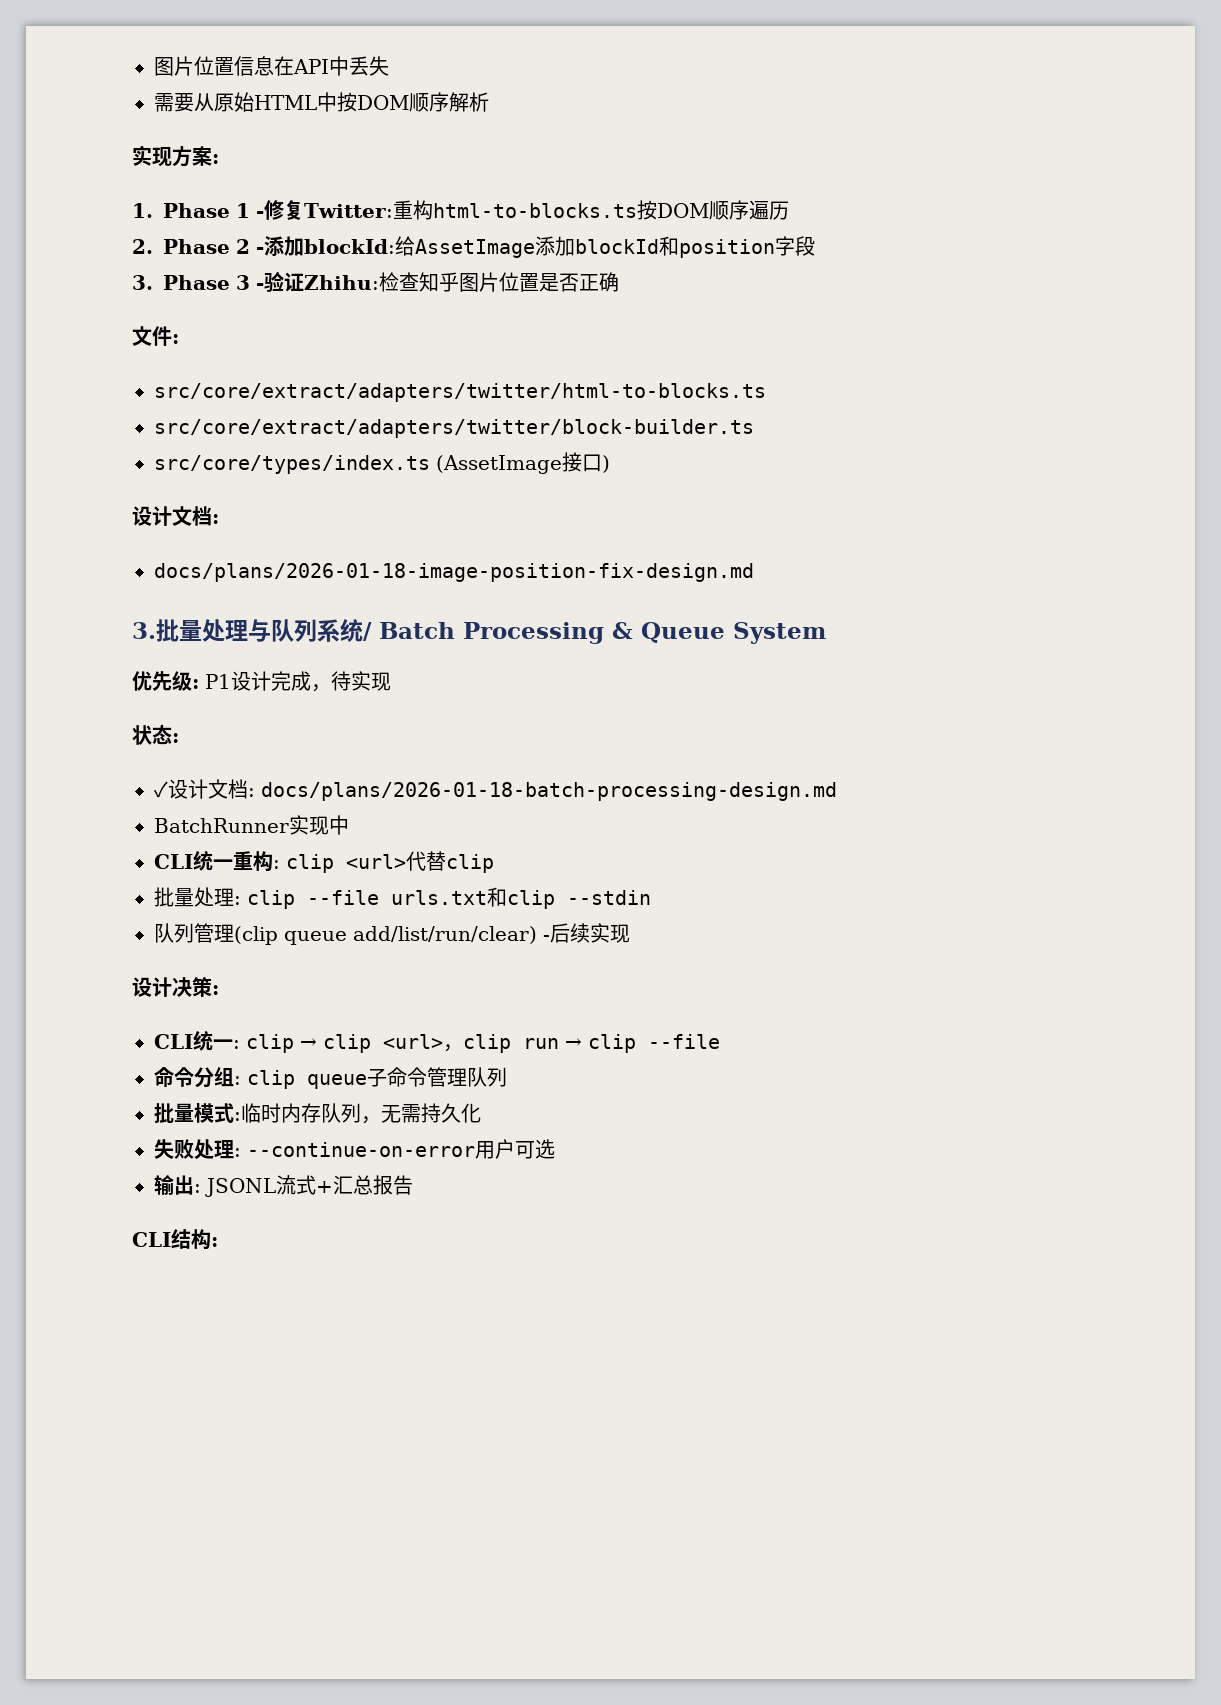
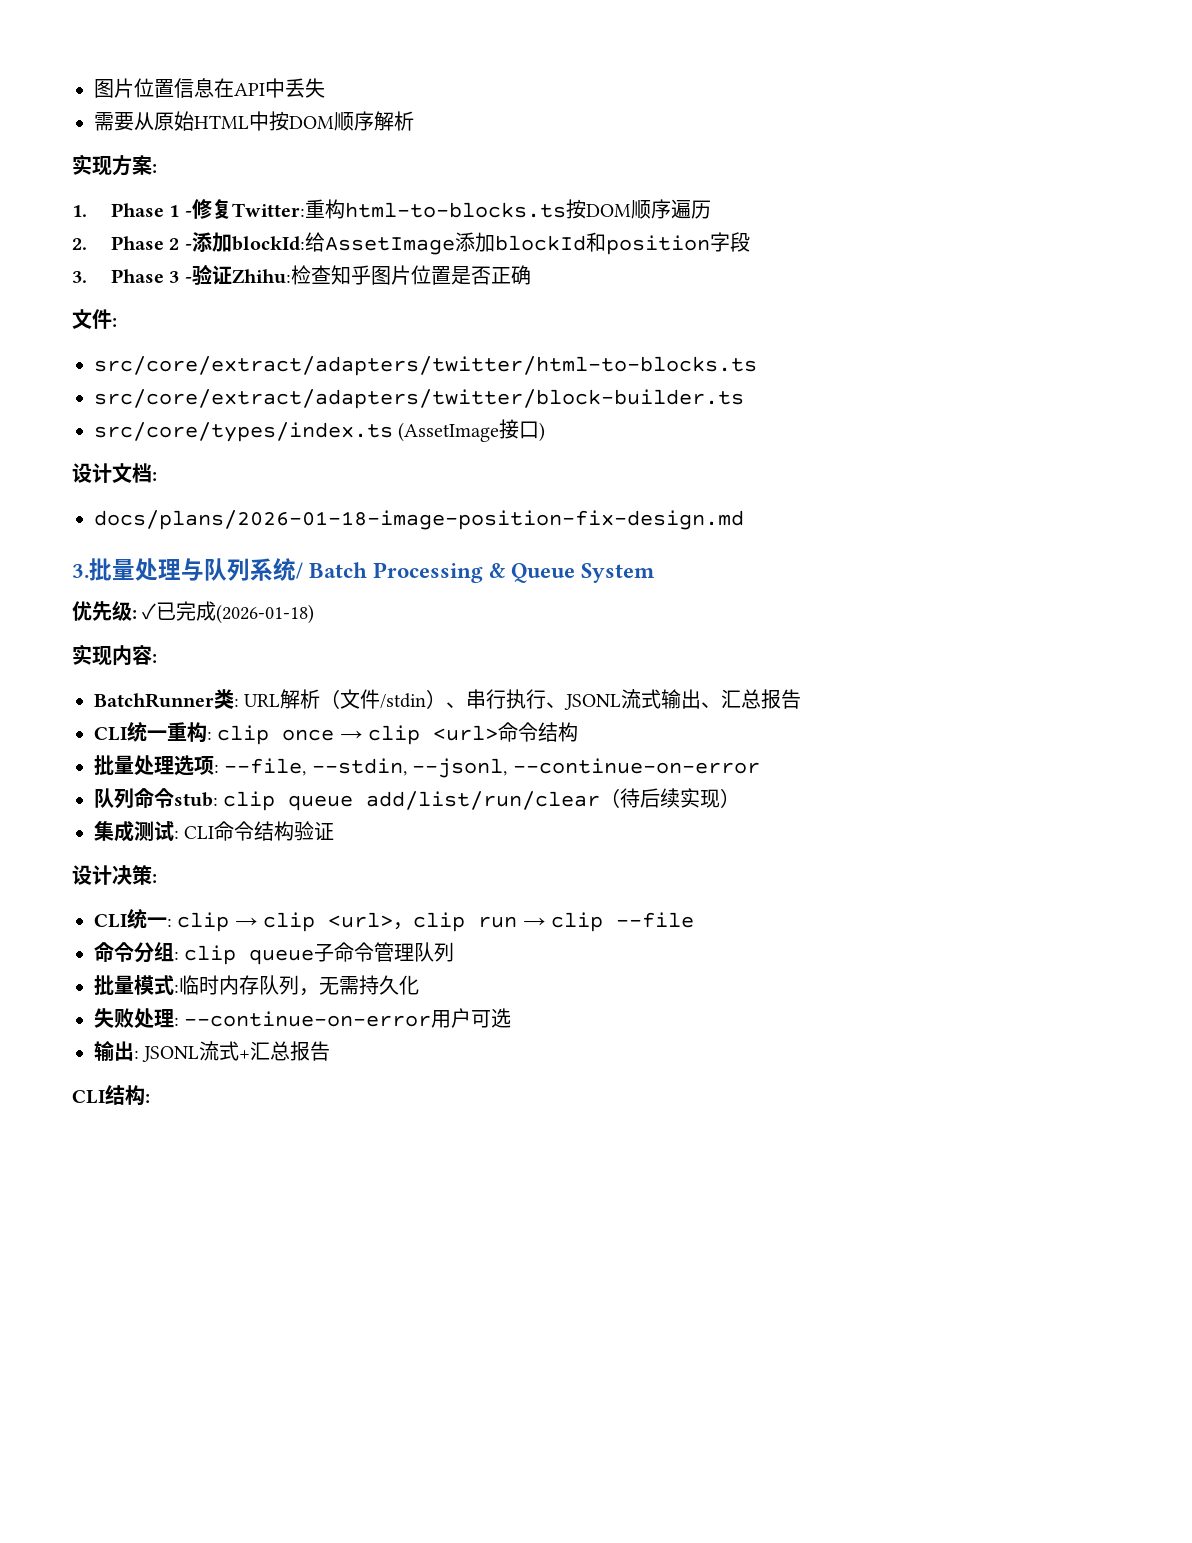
- 优先级: P1设计完成，待实现
- 状态:
- ✓设计文档: docs/plans/2026-01-18-batch-processing-design.md
- BatchRunner实现中
+ 优先级: ✓已完成(2026-01-18)
+ 实现内容:
+ BatchRunner类: URL解析（文件/stdin）、串行执行、JSONL流式输出、汇总报告
- CLI统一重构: clip <url>代替clip
- 批量处理: clip --file urls.txt和clip --stdin
- 队列管理(clip queue add/list/run/clear) -后续实现
+ CLI统一重构: clip once → clip <url>命令结构
+ 批量处理选项: --file, --stdin, --jsonl, --continue-on-error
+ 队列命令stub: clip queue add/list/run/clear（待后续实现）
+ 集成测试: CLI命令结构验证

